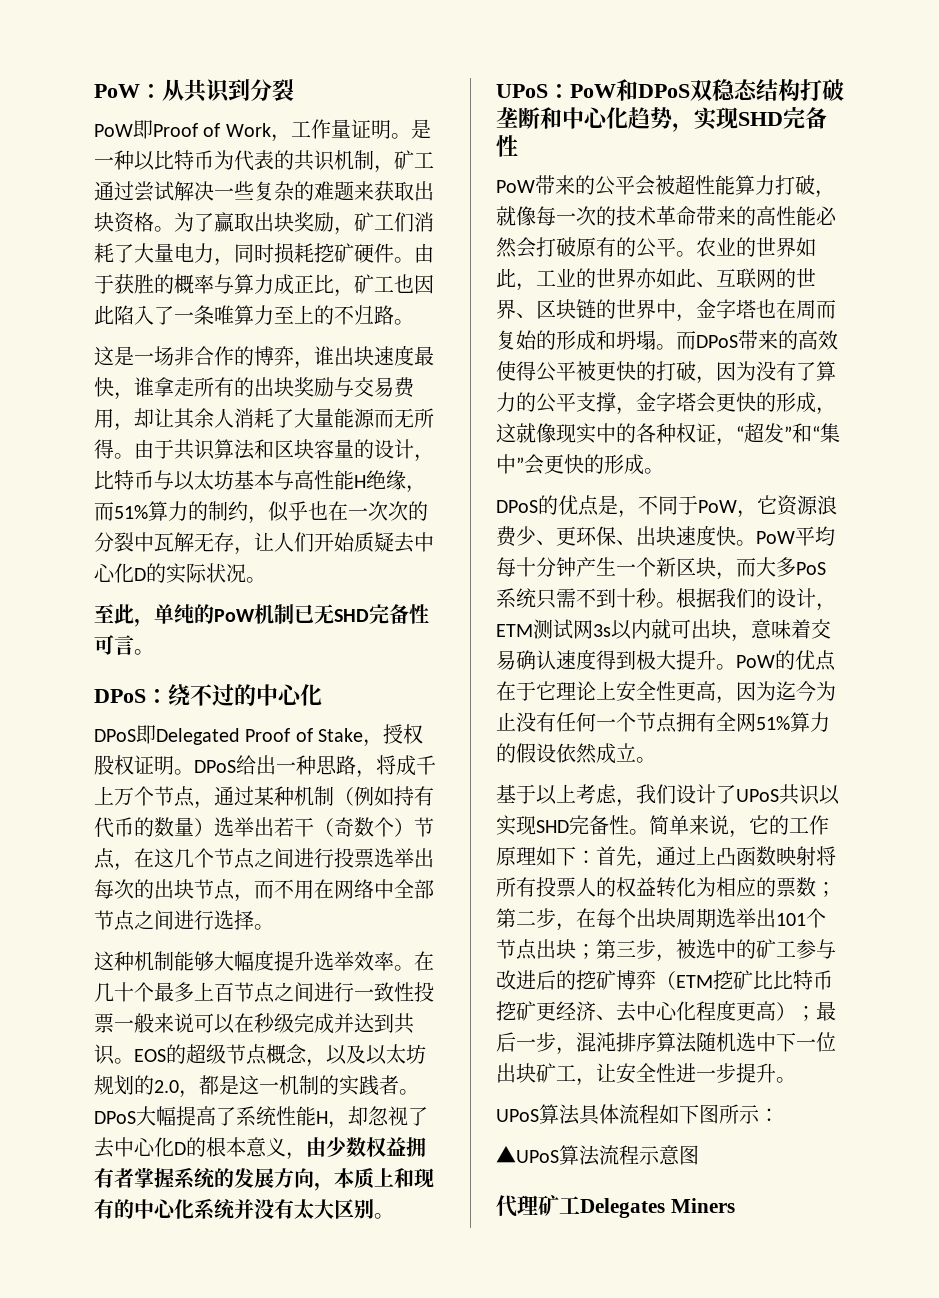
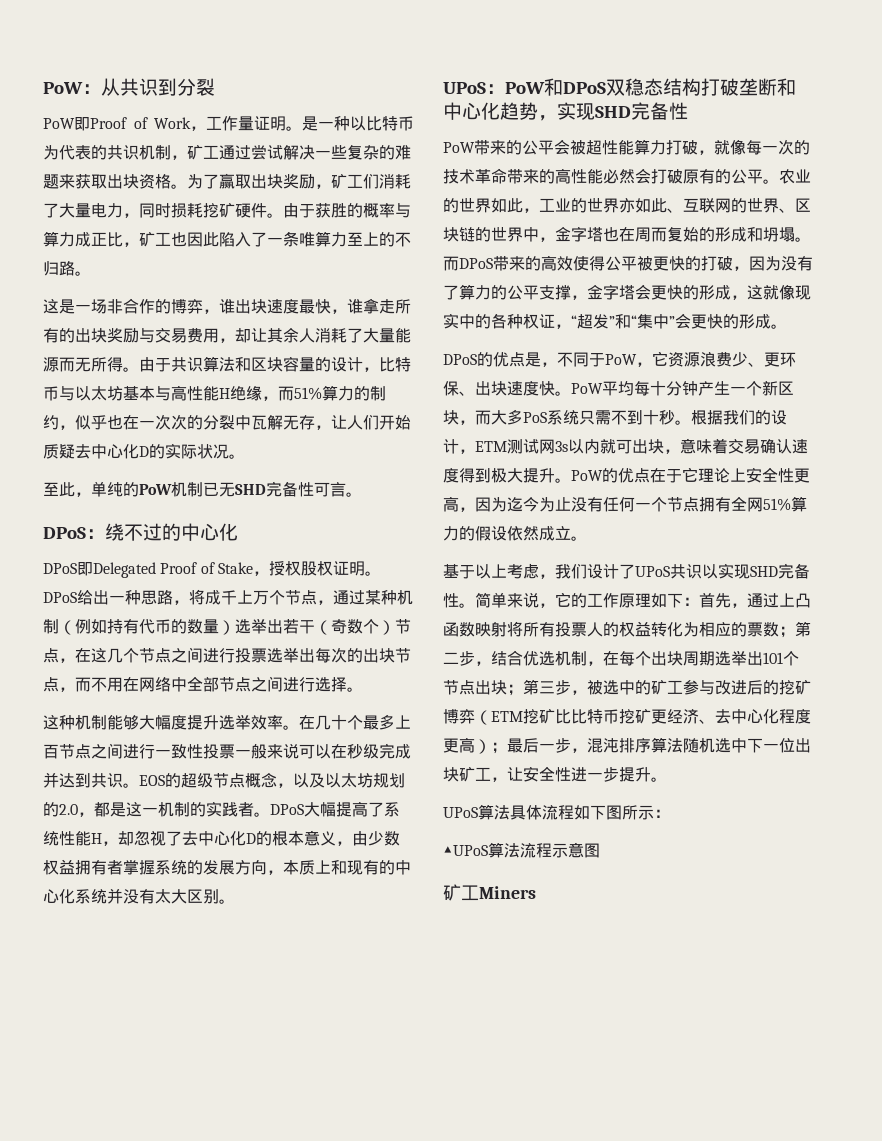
- 第二步，在每个出块周期选举出101个节点出块；
+ 第二步，结合优选机制，在每个出块周期选举出101个节点出块；
- 代理矿工Delegates Miners
+ 矿工Miners

